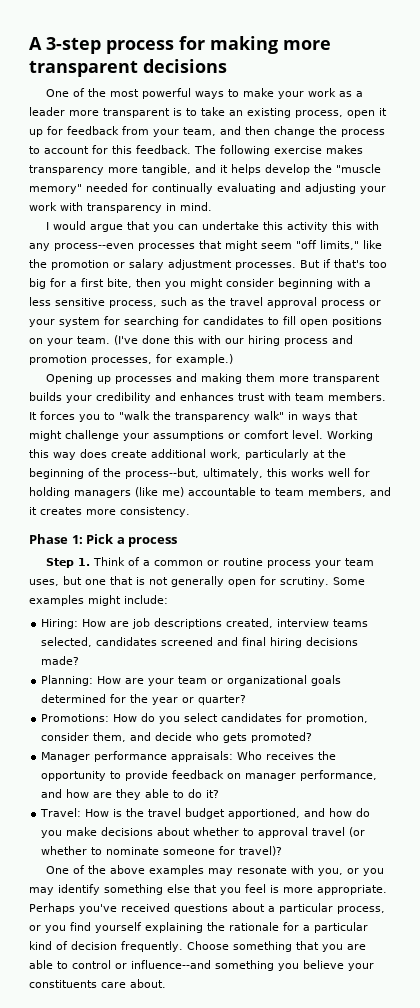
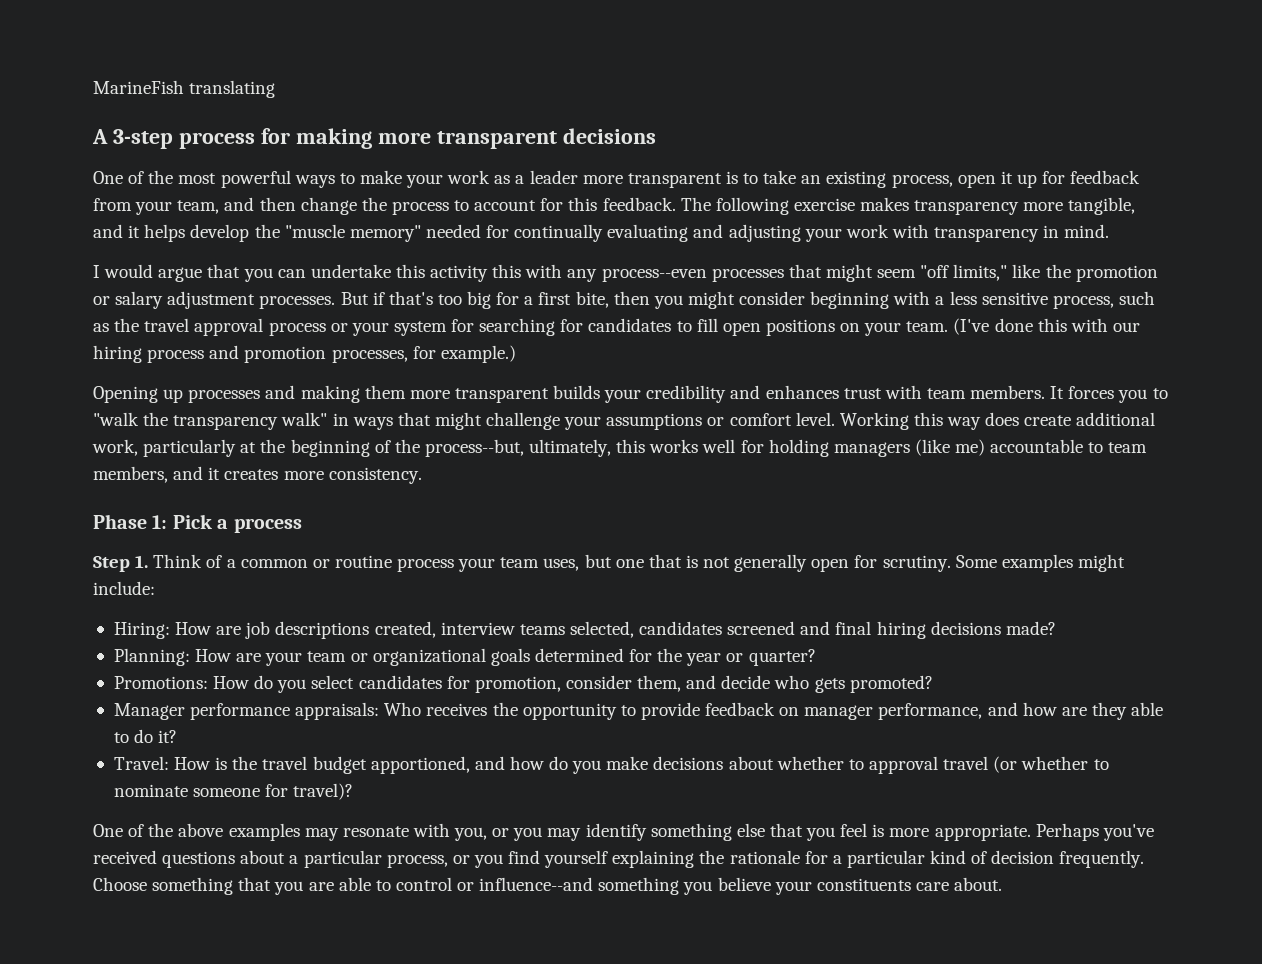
+ MarineFish translating

